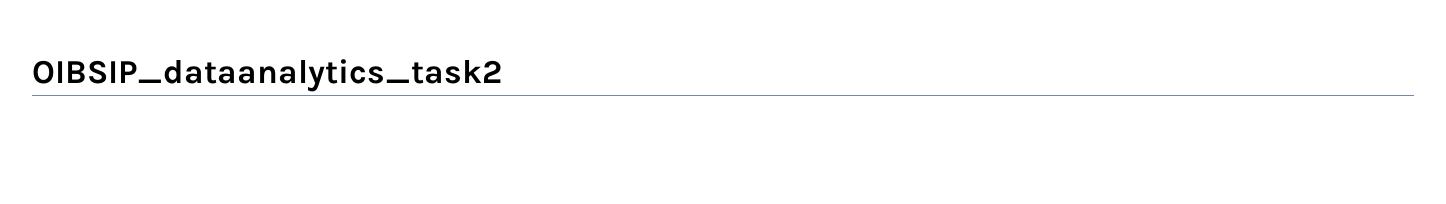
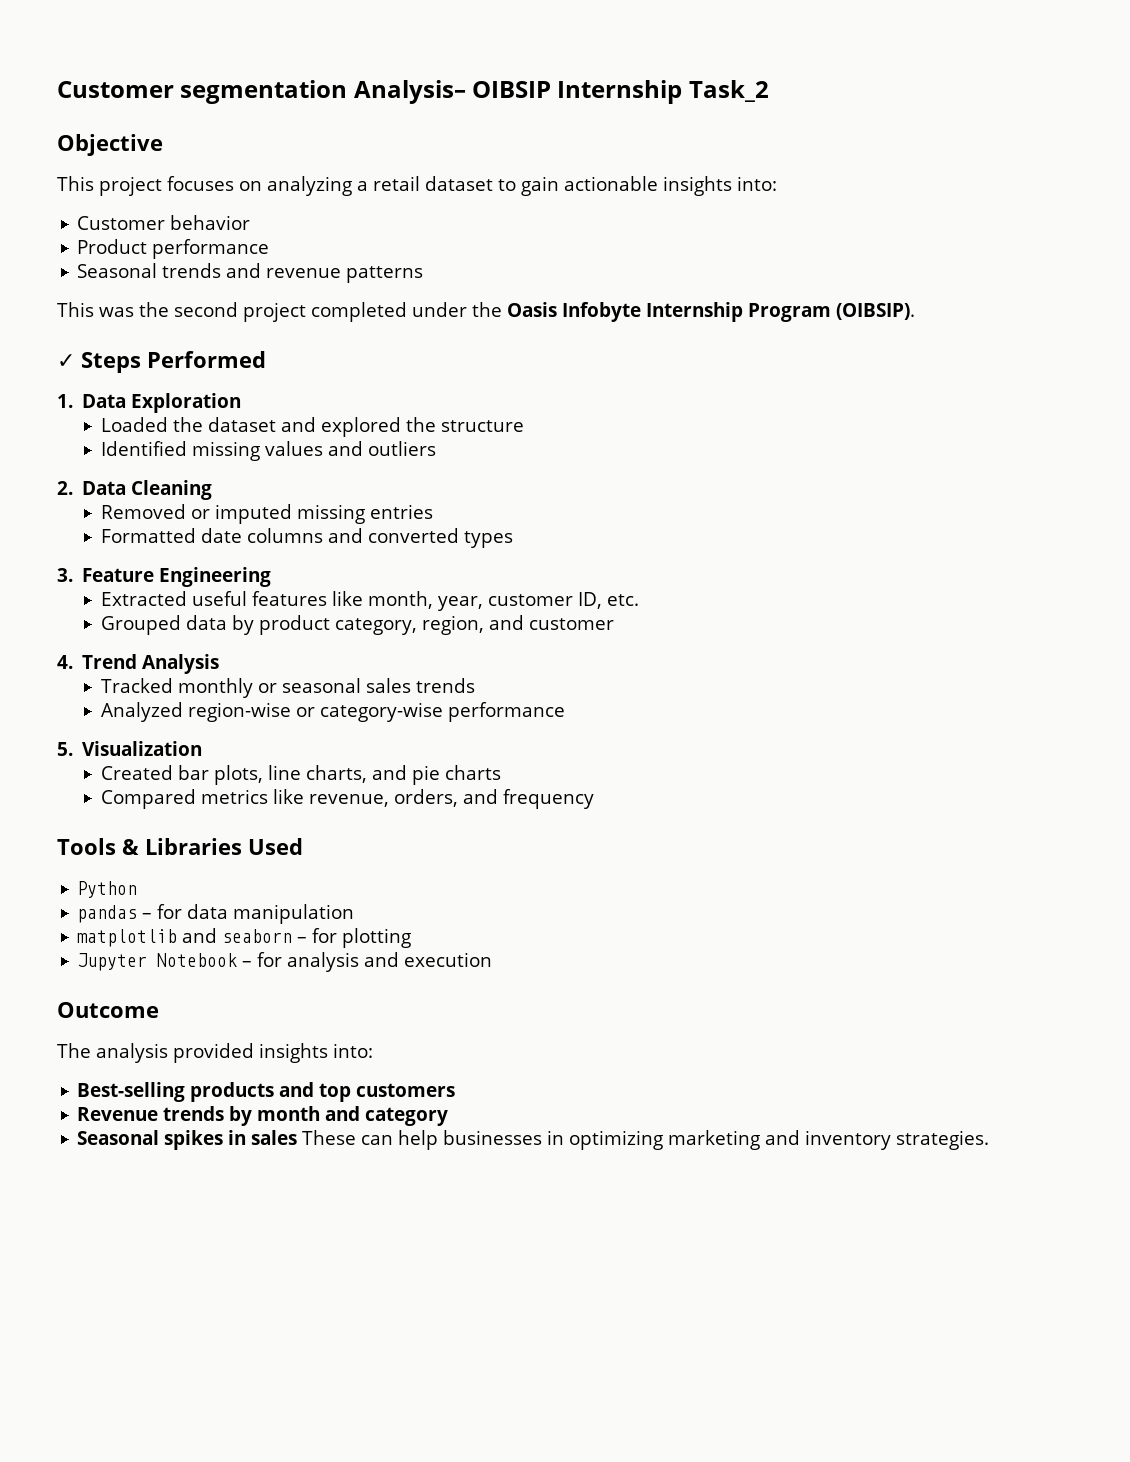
- OIBSIP_dataanalytics_task2
+ Customer segmentation Analysis– OIBSIP Internship Task_2
+ Objective
+ This project focuses on analyzing a retail dataset to gain actionable insights into:
+ Customer behavior
+ Product performance
+ Seasonal trends and revenue patterns
+ This was the second project completed under the Oasis Infobyte Internship Program (OIBSIP).
+ ✓ Steps Performed
+ 1. Data Exploration
+ Loaded the dataset and explored the structure
+ Identified missing values and outliers
+ 2. Data Cleaning
+ Removed or imputed missing entries
+ Formatted date columns and converted types
+ 3. Feature Engineering
+ Extracted useful features like month, year, customer ID, etc.
+ Grouped data by product category, region, and customer
+ 4. Trend Analysis
+ Tracked monthly or seasonal sales trends
+ Analyzed region-wise or category-wise performance
+ 5. Visualization
+ Created bar plots, line charts, and pie charts
+ Compared metrics like revenue, orders, and frequency
+ Tools & Libraries Used
+ Python
+ pandas – for data manipulation
+ matplotlib and seaborn – for plotting
+ Jupyter Notebook – for analysis and execution
+ Outcome
+ The analysis provided insights into:
+ Best-selling products and top customers
+ Revenue trends by month and category
+ Seasonal spikes in sales These can help businesses in optimizing marketing and inventory strategies.

